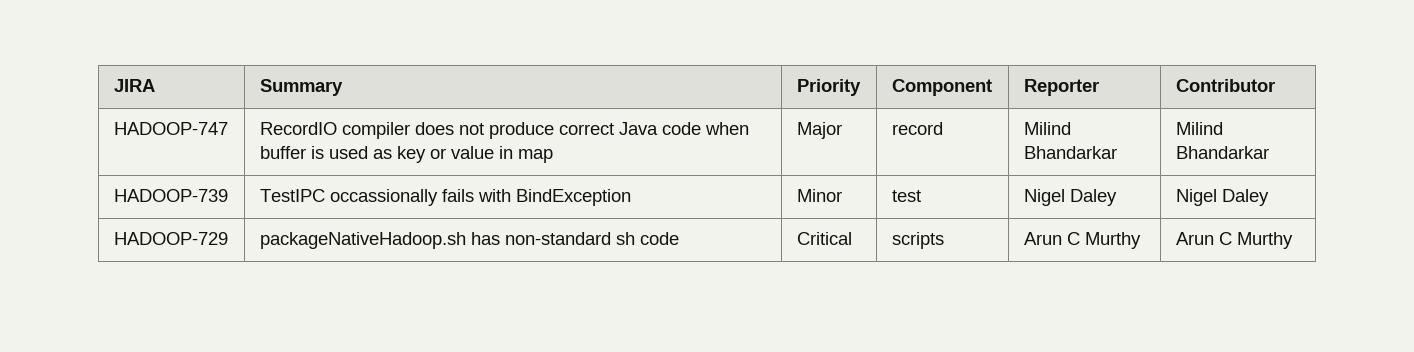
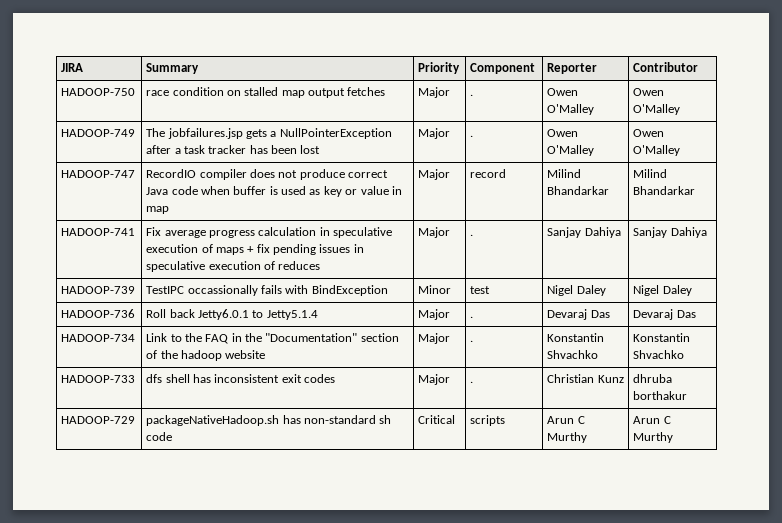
+ HADOOP-750 | race condition on stalled map output fetches | Major | . | Owen O'Malley | Owen O'Malley
+ HADOOP-749 | The jobfailures.jsp gets a NullPointerException after a task tracker has been lost | Major | . | Owen O'Malley | Owen O'Malley
+ HADOOP-741 | Fix average progress calculation in speculative execution of maps + fix pending issues in speculative execution of reduces | Major | . | Sanjay Dahiya | Sanjay Dahiya
+ HADOOP-736 | Roll back Jetty6.0.1 to Jetty5.1.4 | Major | . | Devaraj Das | Devaraj Das
+ HADOOP-734 | Link to the FAQ in the "Documentation" section of the hadoop website | Major | . | Konstantin Shvachko | Konstantin Shvachko
+ HADOOP-733 | dfs shell has inconsistent exit codes | Major | . | Christian Kunz | dhruba borthakur

